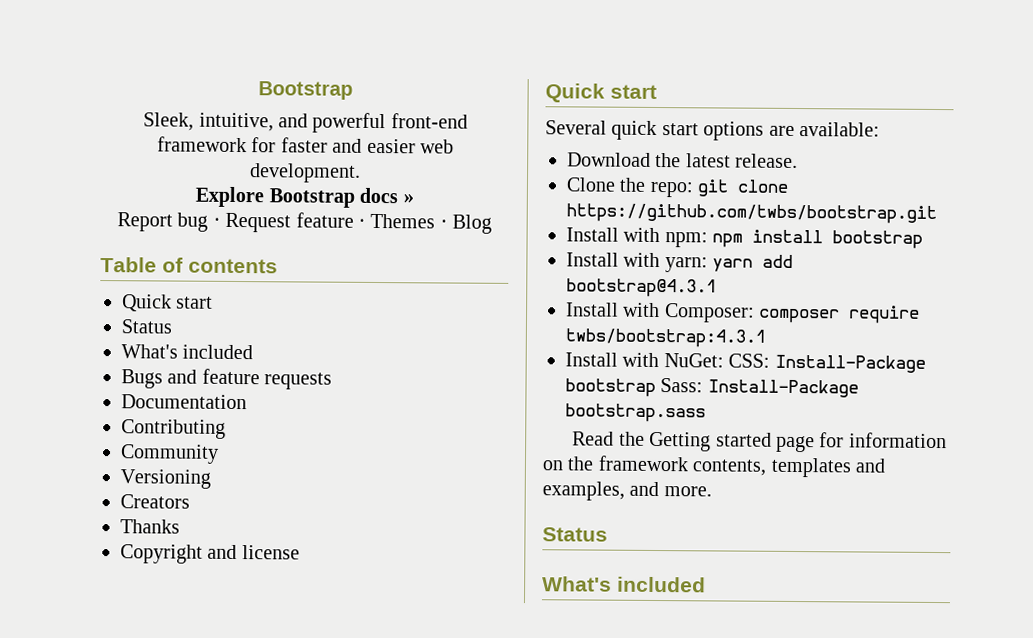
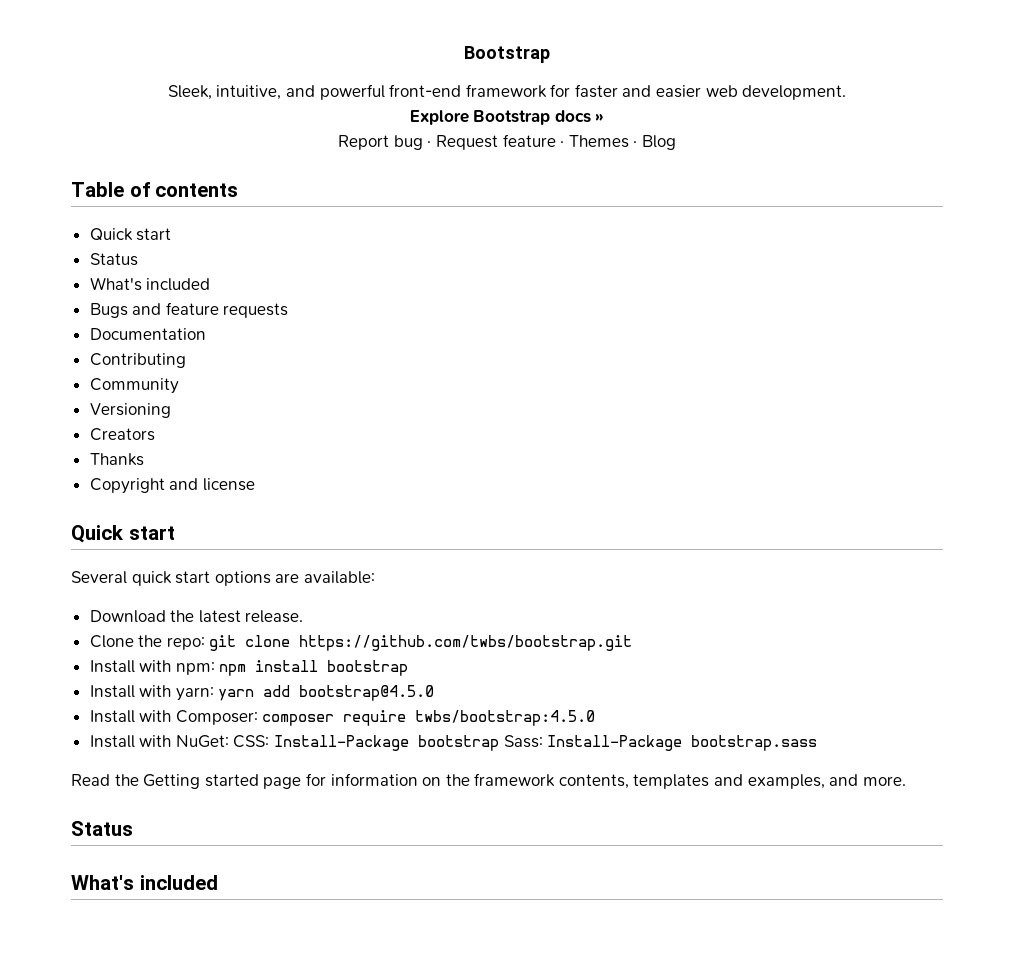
- Install with yarn: yarn add bootstrap@4.3.1
+ Install with yarn: yarn add bootstrap@4.5.0
- Install with Composer: composer require twbs/bootstrap:4.3.1
+ Install with Composer: composer require twbs/bootstrap:4.5.0

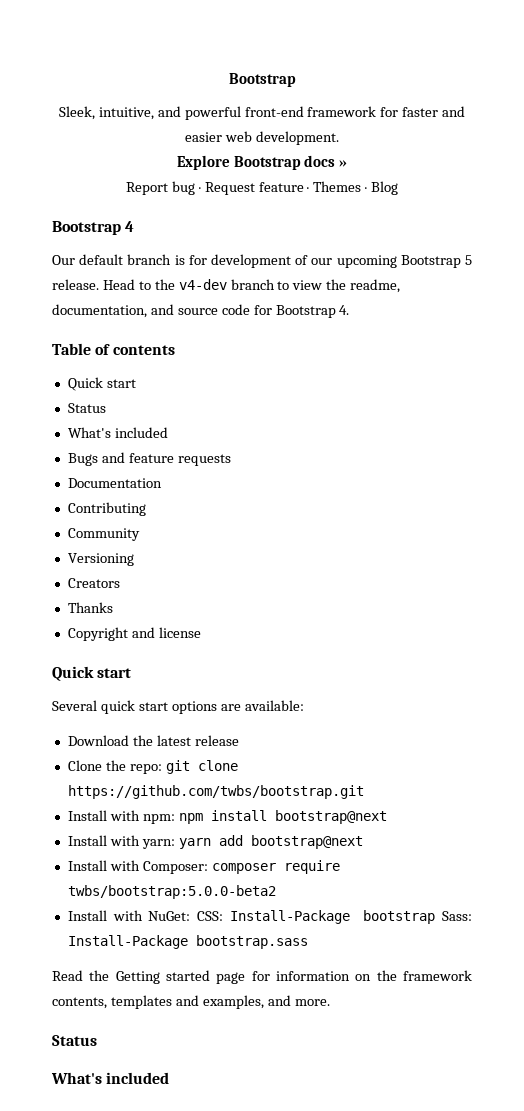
+ Bootstrap 4
+ Our default branch is for development of our upcoming Bootstrap 5 release. Head to the v4-dev branch to view the readme, documentation, and source code for Bootstrap 4.
- Download the latest release.
+ Download the latest release
- Install with npm: npm install bootstrap
+ Install with npm: npm install bootstrap@next
- Install with yarn: yarn add bootstrap@4.5.0
+ Install with yarn: yarn add bootstrap@next
- Install with Composer: composer require twbs/bootstrap:4.5.0
+ Install with Composer: composer require twbs/bootstrap:5.0.0-beta2

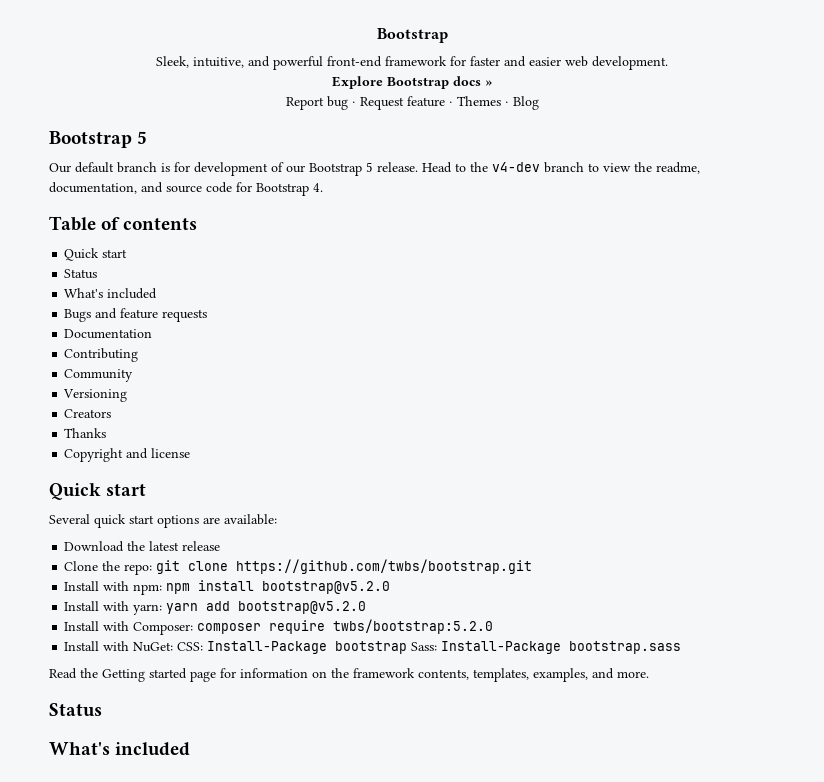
  Report bug · Request feature · Themes · Blog
- Bootstrap 4
+ Bootstrap 5
- Our default branch is for development of our upcoming Bootstrap 5 release.
+ Our default branch is for development of our Bootstrap 5 release.
- Install with npm: npm install bootstrap@next
+ Install with npm: npm install bootstrap@v5.2.0
- Install with yarn: yarn add bootstrap@next
+ Install with yarn: yarn add bootstrap@v5.2.0
- Install with Composer: composer require twbs/bootstrap:5.0.0-beta2
+ Install with Composer: composer require twbs/bootstrap:5.2.0
- Read the Getting started page for information on the framework contents, templates and examples, and more.
+ Read the Getting started page for information on the framework contents, templates, examples, and more.

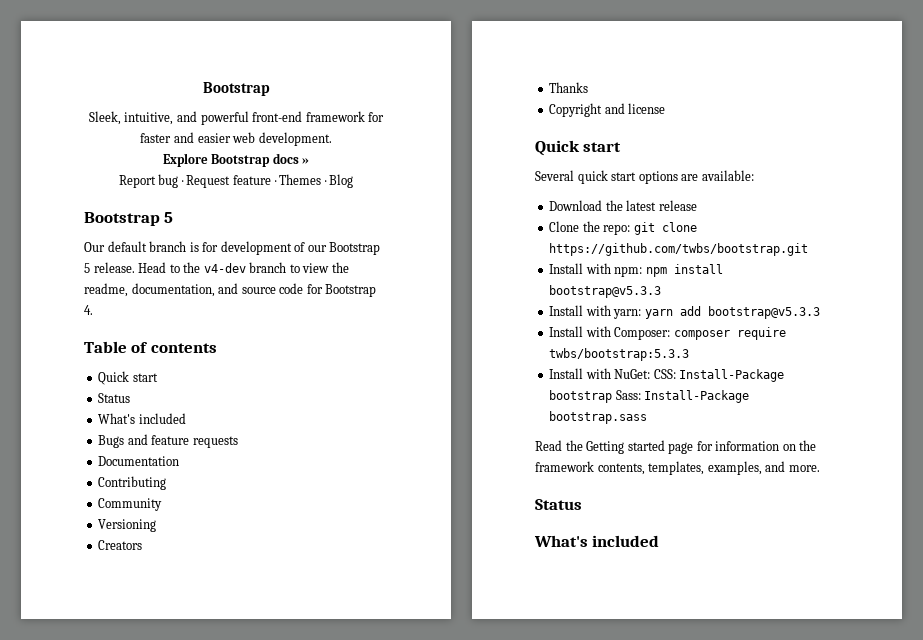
- Install with npm: npm install bootstrap@v5.2.0
+ Install with npm: npm install bootstrap@v5.3.3
- Install with yarn: yarn add bootstrap@v5.2.0
+ Install with yarn: yarn add bootstrap@v5.3.3
- Install with Composer: composer require twbs/bootstrap:5.2.0
+ Install with Composer: composer require twbs/bootstrap:5.3.3

